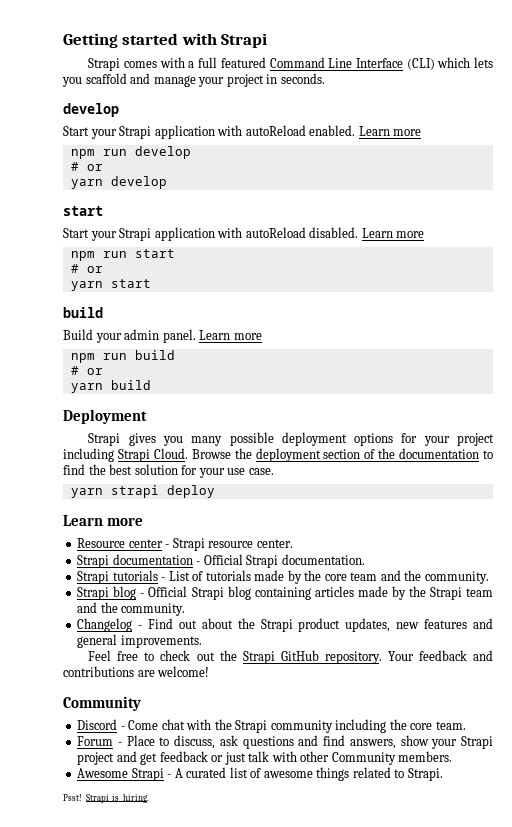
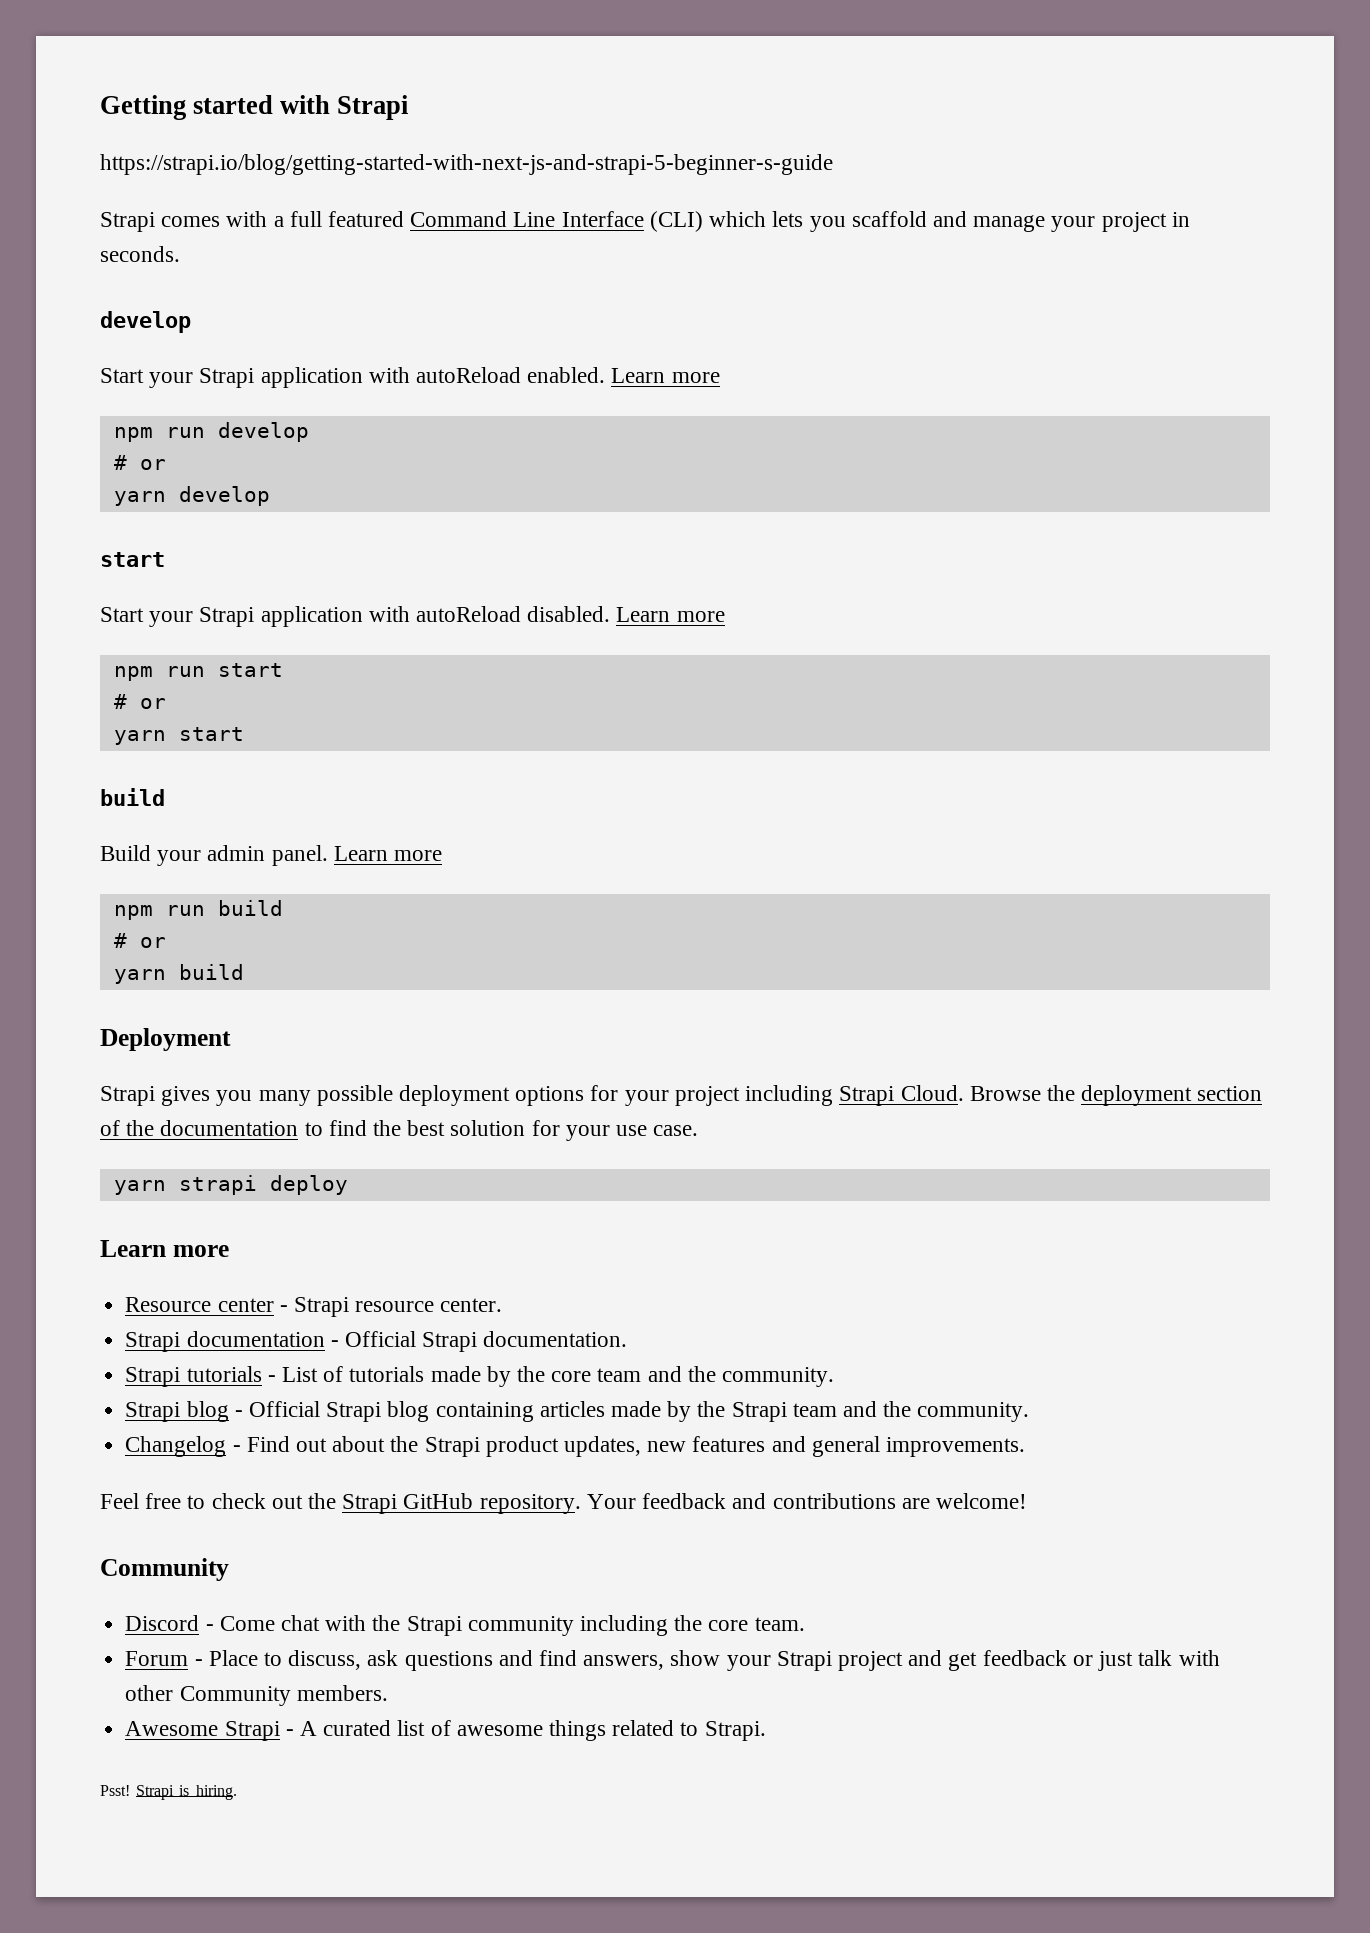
+ https://strapi.io/blog/getting-started-with-next-js-and-strapi-5-beginner-s-guide

